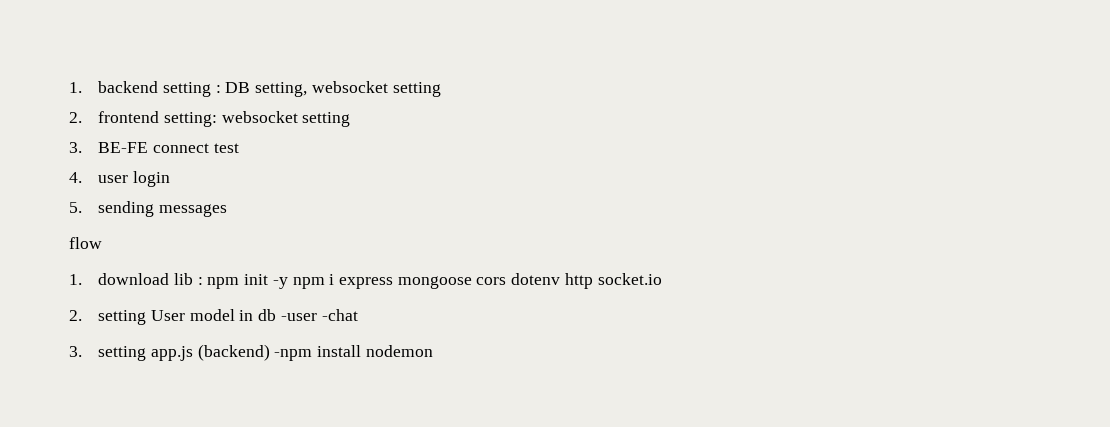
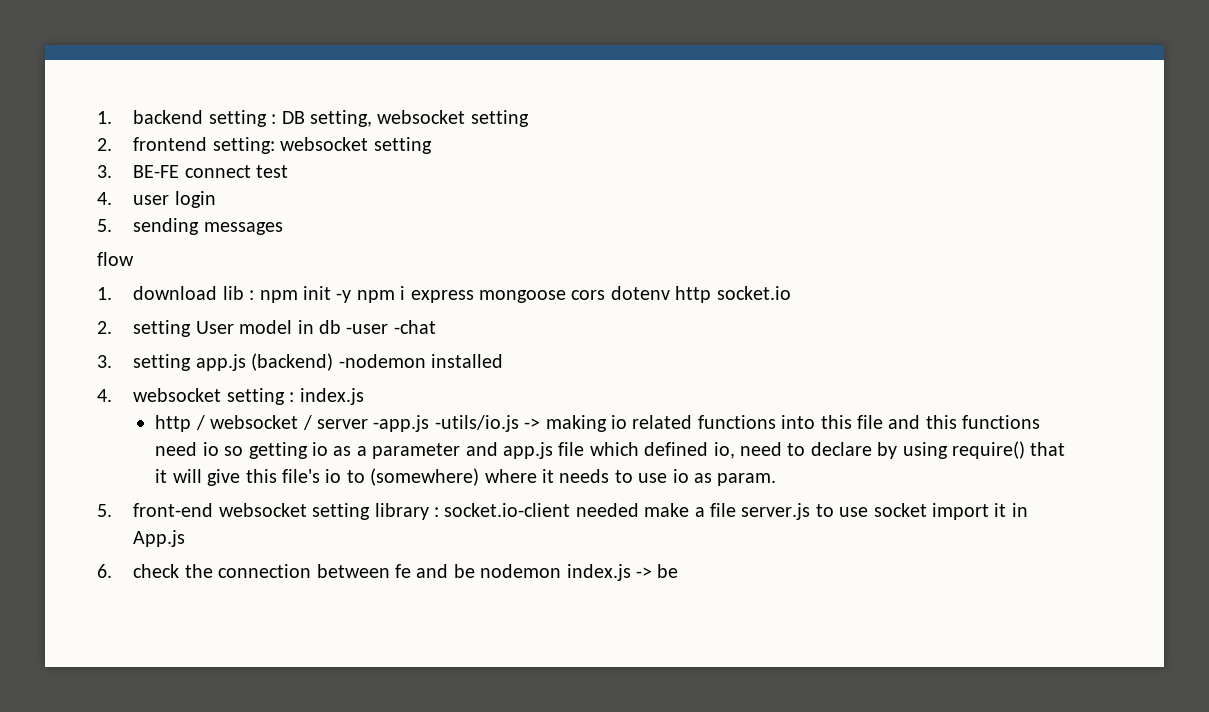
- 3. setting app.js (backend) -npm install nodemon
+ 3. setting app.js (backend) -nodemon installed
+ 4. websocket setting : index.js
+ http / websocket / server -app.js -utils/io.js -> making io related functions into this file and this functions need io so getting io as a parameter and app.js file which defined io, need to declare by using require() that it will give this file's io to (somewhere) where it needs to use io as param.
+ 5. front-end websocket setting library : socket.io-client needed make a file server.js to use socket import it in App.js
+ 6. check the connection between fe and be nodemon index.js -> be

